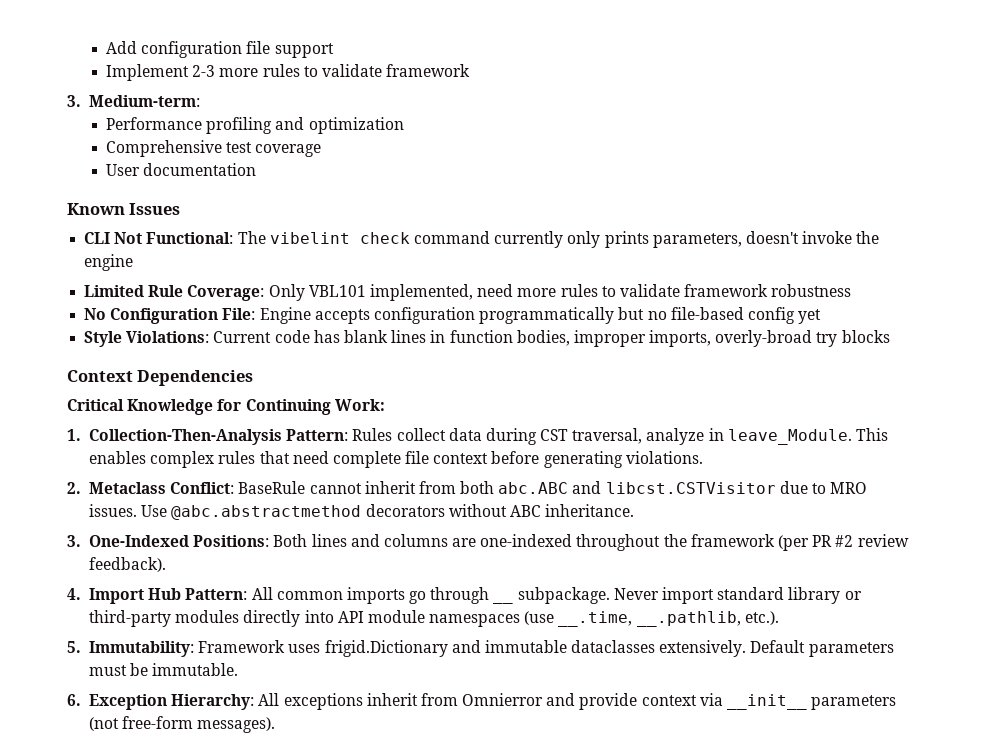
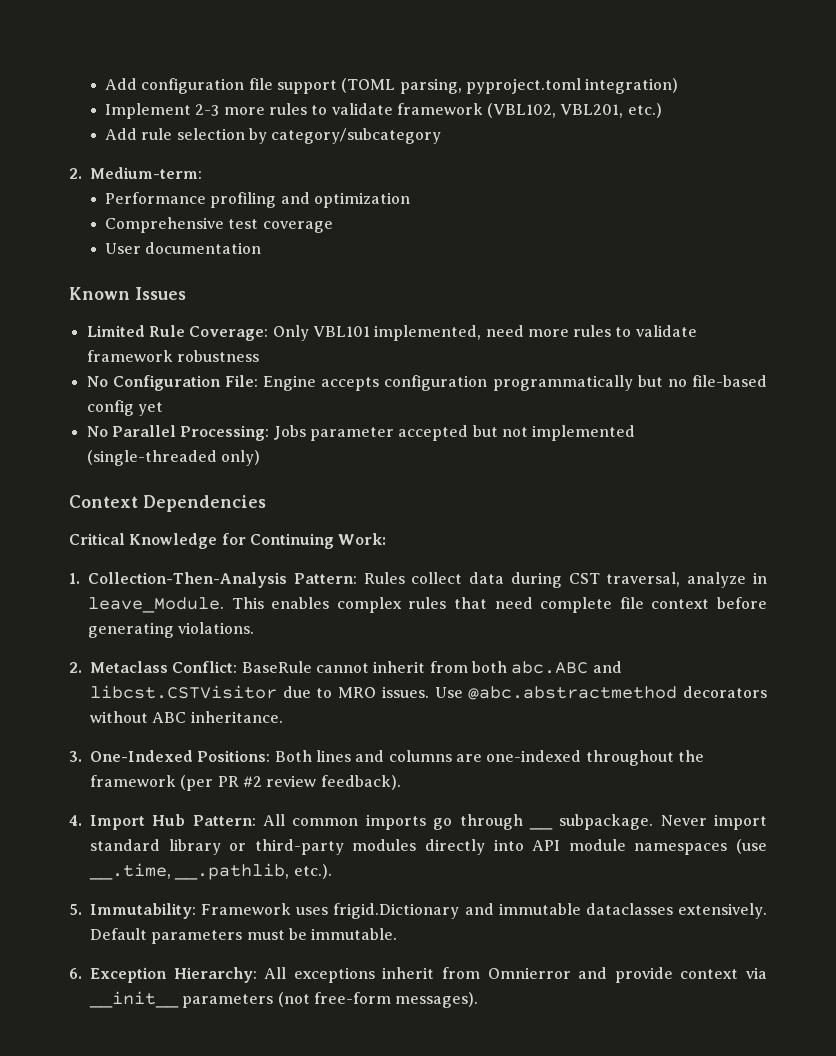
- Add configuration file support
+ Add configuration file support (TOML parsing, pyproject.toml integration)
- Implement 2-3 more rules to validate framework
- 3. Medium-term:
+ Implement 2-3 more rules to validate framework (VBL102, VBL201, etc.)
+ Add rule selection by category/subcategory
+ 2. Medium-term:
- CLI Not Functional: The vibelint check command currently only prints parameters, doesn't invoke the engine
- Style Violations: Current code has blank lines in function bodies, improper imports, overly-broad try blocks
+ No Parallel Processing: Jobs parameter accepted but not implemented (single-threaded only)

